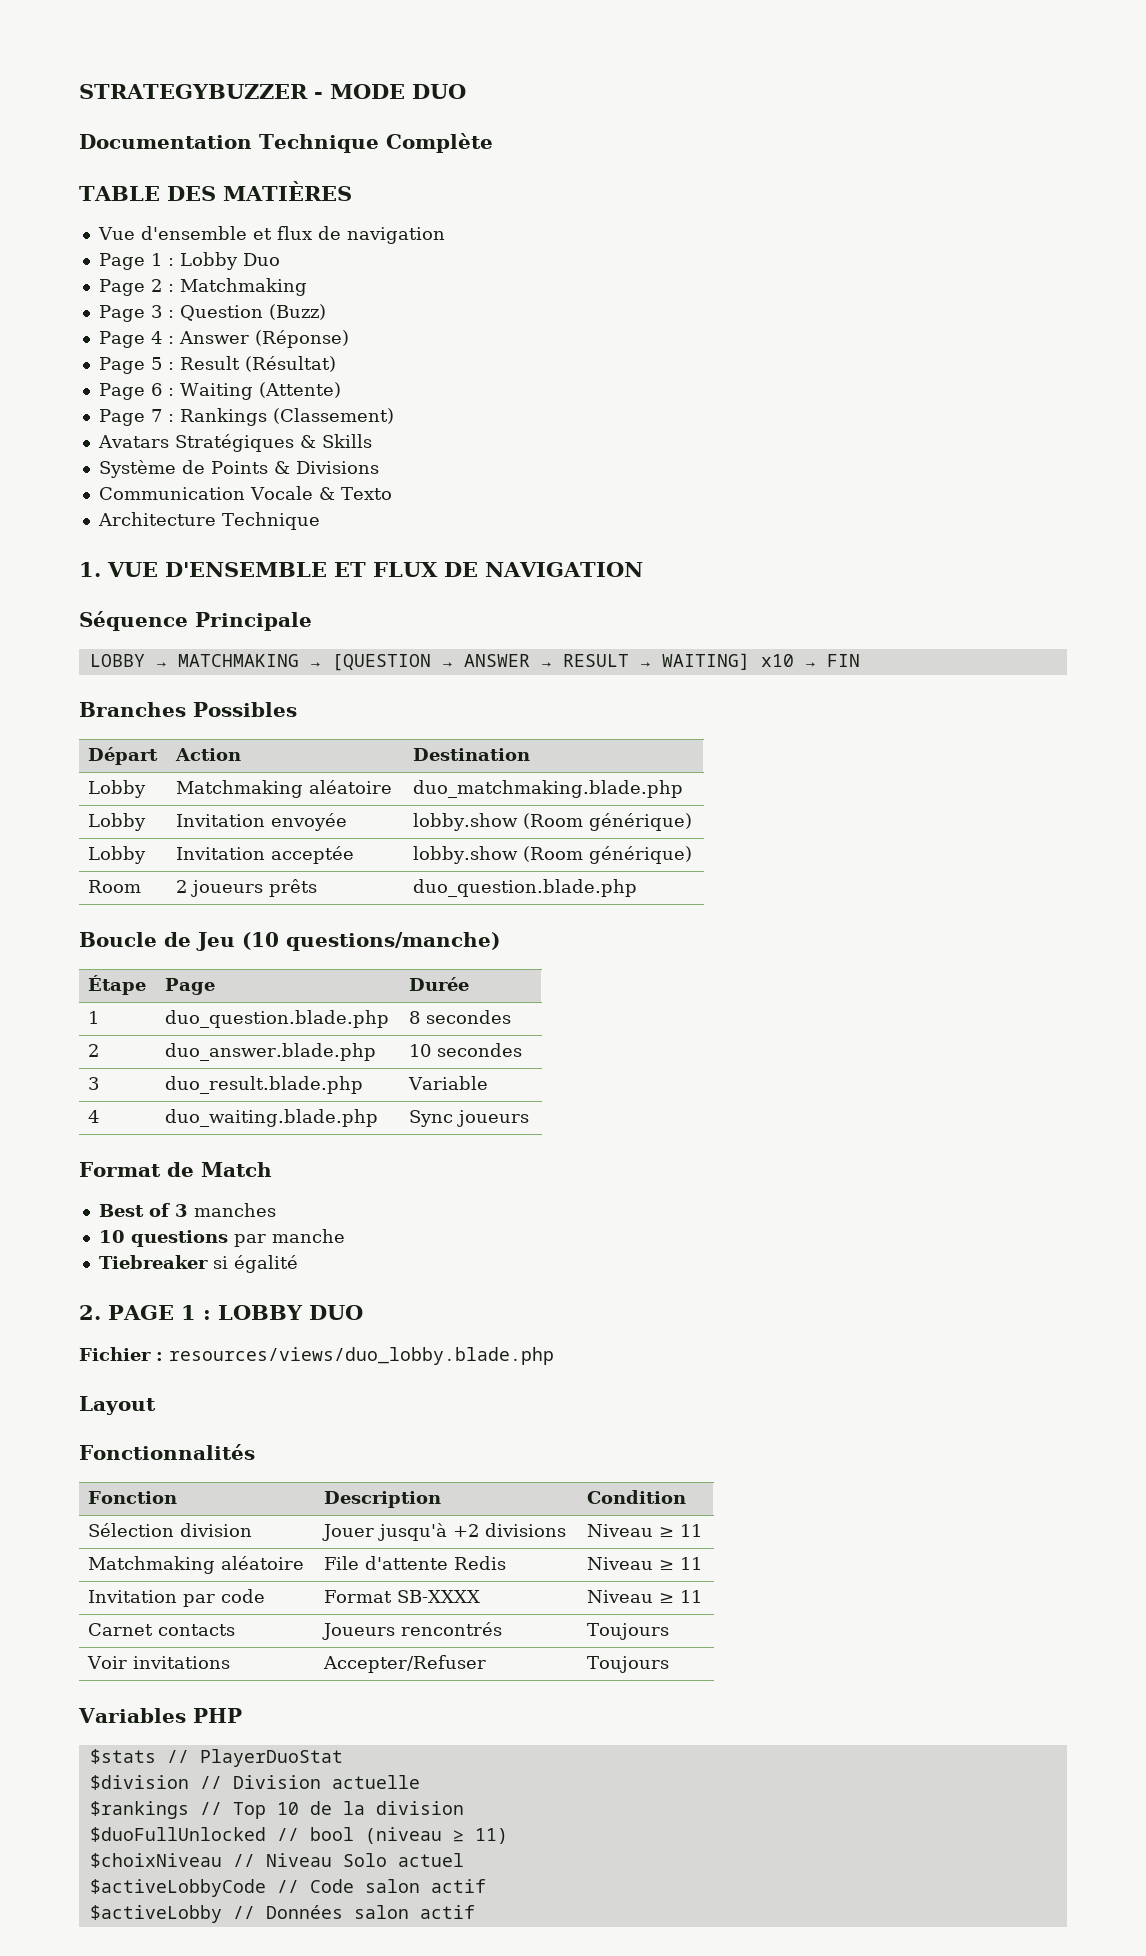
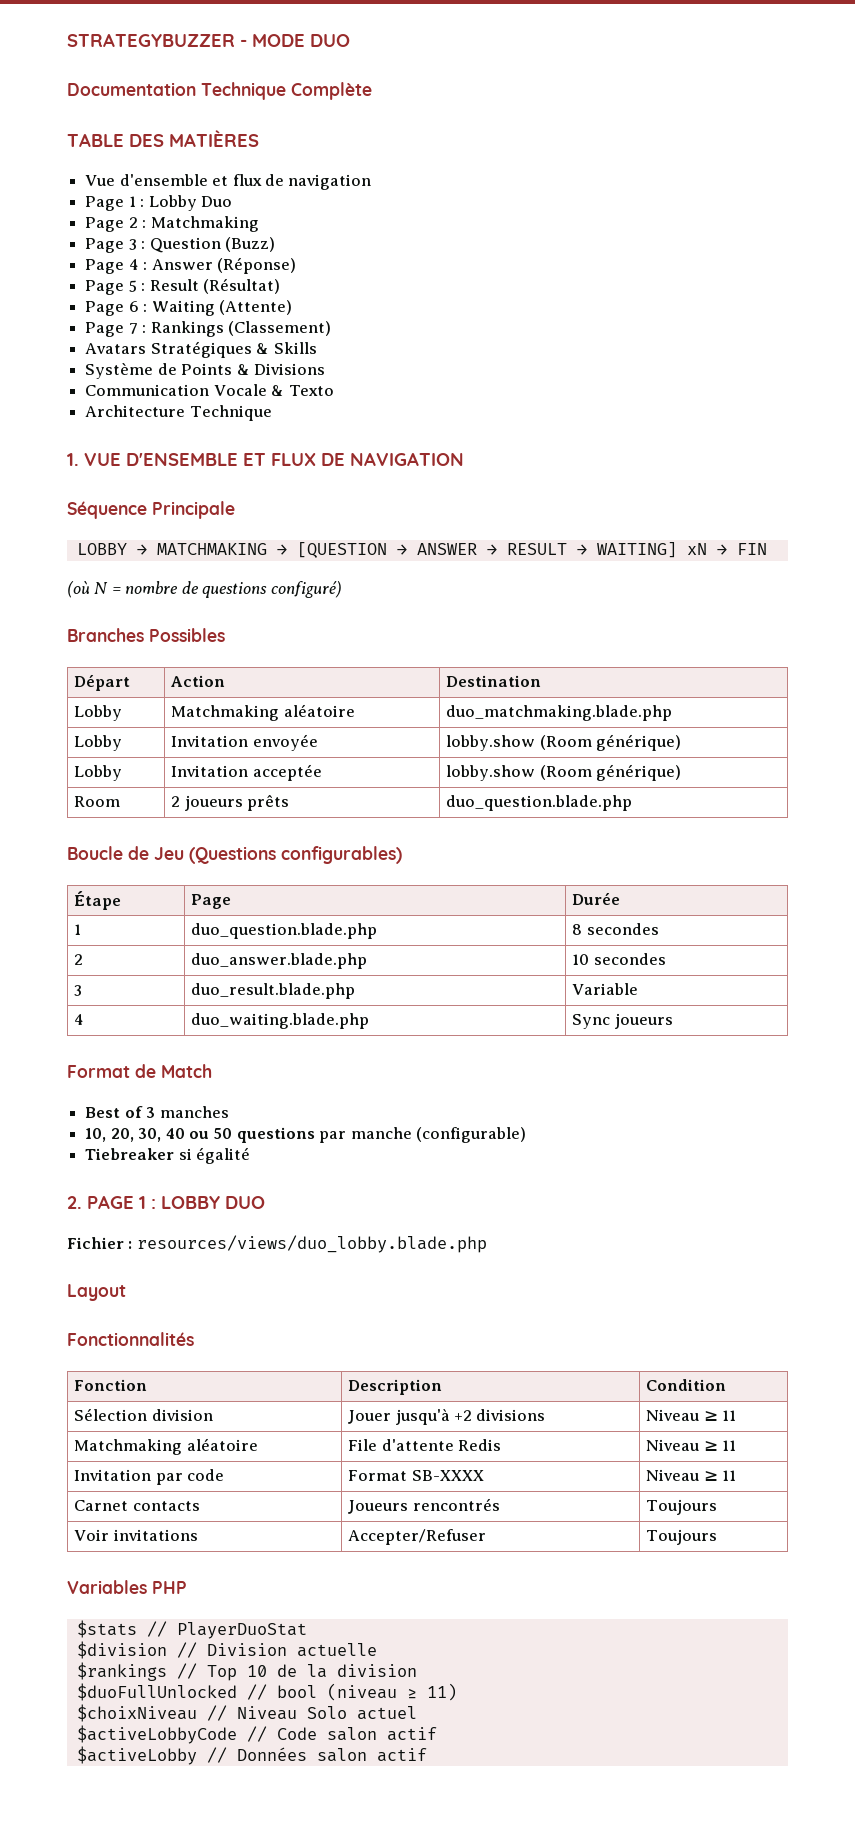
- LOBBY → MATCHMAKING → [QUESTION → ANSWER → RESULT → WAITING] x10 → FIN
+ LOBBY → MATCHMAKING → [QUESTION → ANSWER → RESULT → WAITING] xN → FIN
+ (où N = nombre de questions configuré)
- Boucle de Jeu (10 questions/manche)
+ Boucle de Jeu (Questions configurables)
- 10 questions par manche
+ 10, 20, 30, 40 ou 50 questions par manche (configurable)

